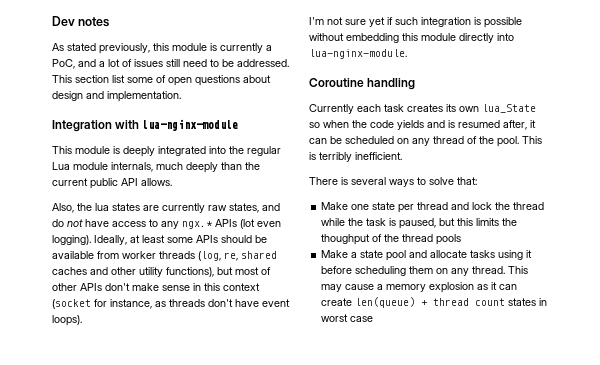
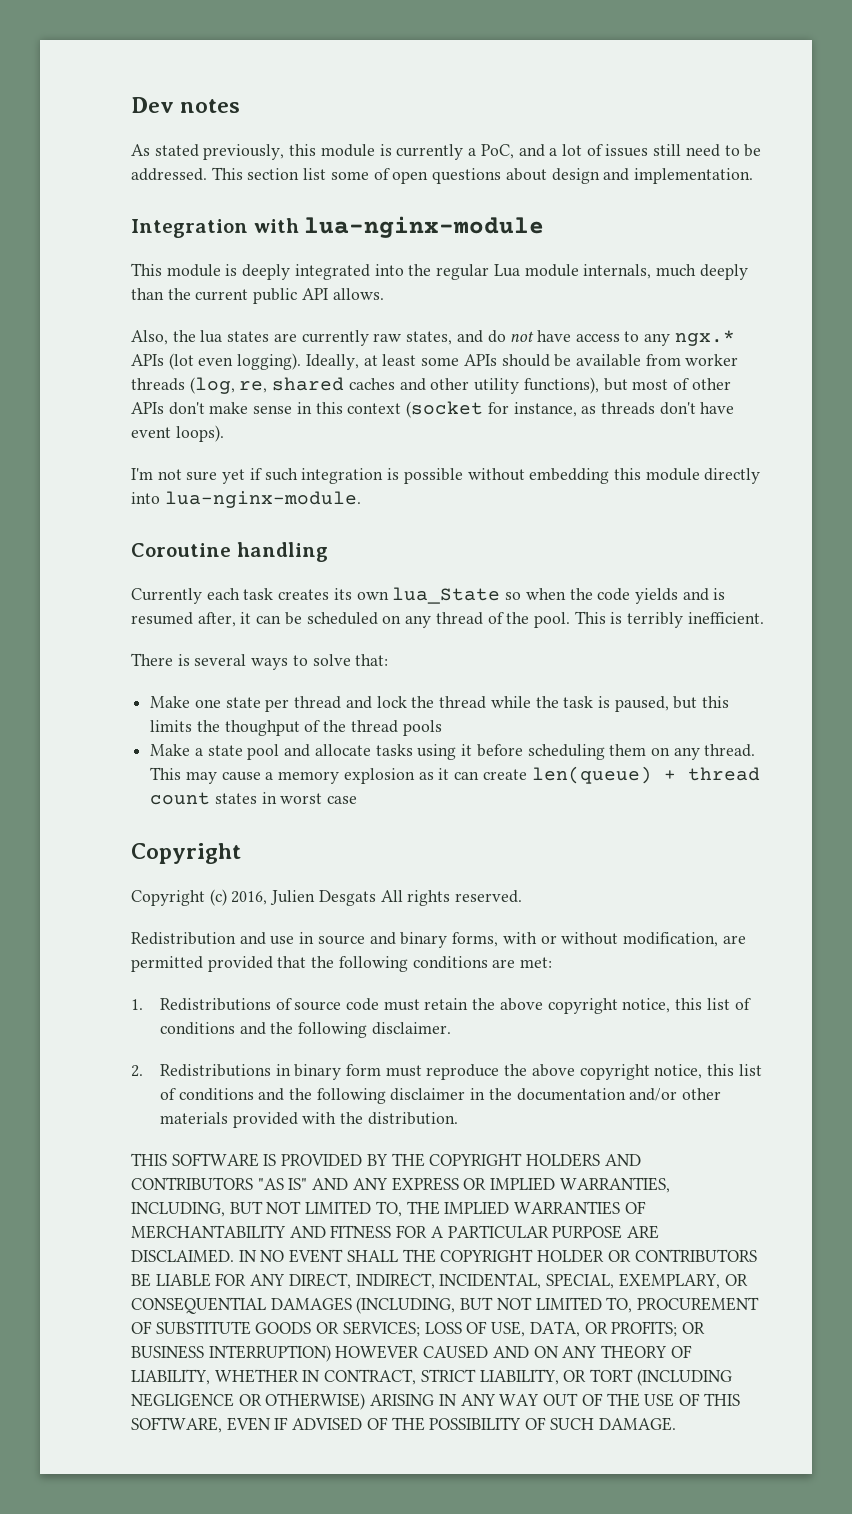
  This may cause a memory explosion as it can create len(queue) + thread count states in worst case
+ Copyright
+ Copyright (c) 2016, Julien Desgats All rights reserved.
+ Redistribution and use in source and binary forms, with or without modification, are permitted provided that the following conditions are met:
+ 1. Redistributions of source code must retain the above copyright notice, this list of conditions and the following disclaimer.
+ 2. Redistributions in binary form must reproduce the above copyright notice, this list of conditions and the following disclaimer in the documentation and/or other materials provided with the distribution.
+ THIS SOFTWARE IS PROVIDED BY THE COPYRIGHT HOLDERS AND CONTRIBUTORS "AS IS" AND ANY EXPRESS OR IMPLIED WARRANTIES, INCLUDING, BUT NOT LIMITED TO, THE IMPLIED WARRANTIES OF MERCHANTABILITY AND FITNESS FOR A PARTICULAR PURPOSE ARE DISCLAIMED. IN NO EVENT SHALL THE COPYRIGHT HOLDER OR CONTRIBUTORS BE LIABLE FOR ANY DIRECT, INDIRECT, INCIDENTAL, SPECIAL, EXEMPLARY, OR CONSEQUENTIAL DAMAGES (INCLUDING, BUT NOT LIMITED TO, PROCUREMENT OF SUBSTITUTE GOODS OR SERVICES; LOSS OF USE, DATA, OR PROFITS; OR BUSINESS INTERRUPTION) HOWEVER CAUSED AND ON ANY THEORY OF LIABILITY, WHETHER IN CONTRACT, STRICT LIABILITY, OR TORT (INCLUDING NEGLIGENCE OR OTHERWISE) ARISING IN ANY WAY OUT OF THE USE OF THIS SOFTWARE, EVEN IF ADVISED OF THE POSSIBILITY OF SUCH DAMAGE.

